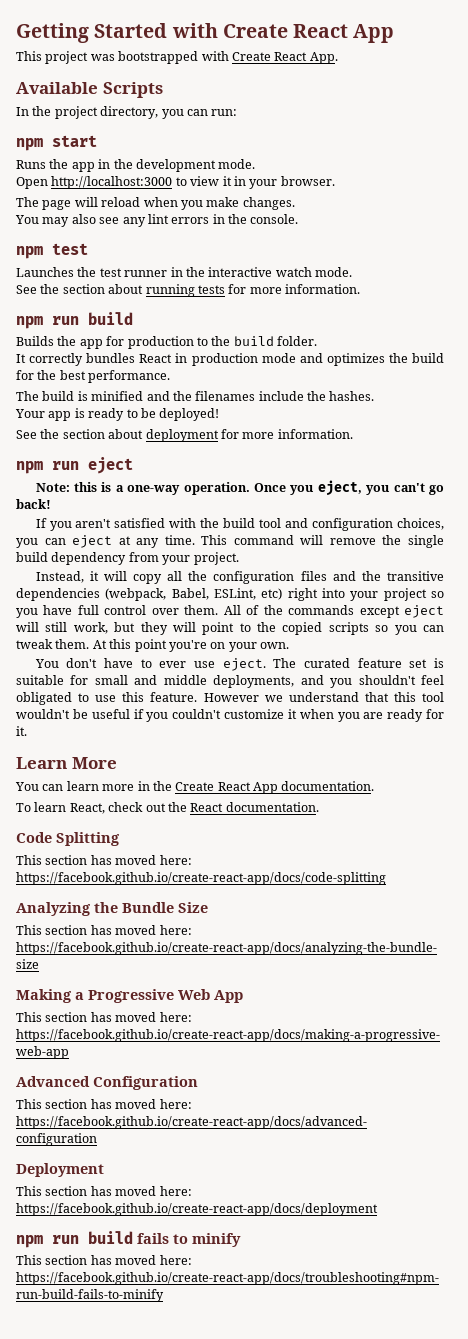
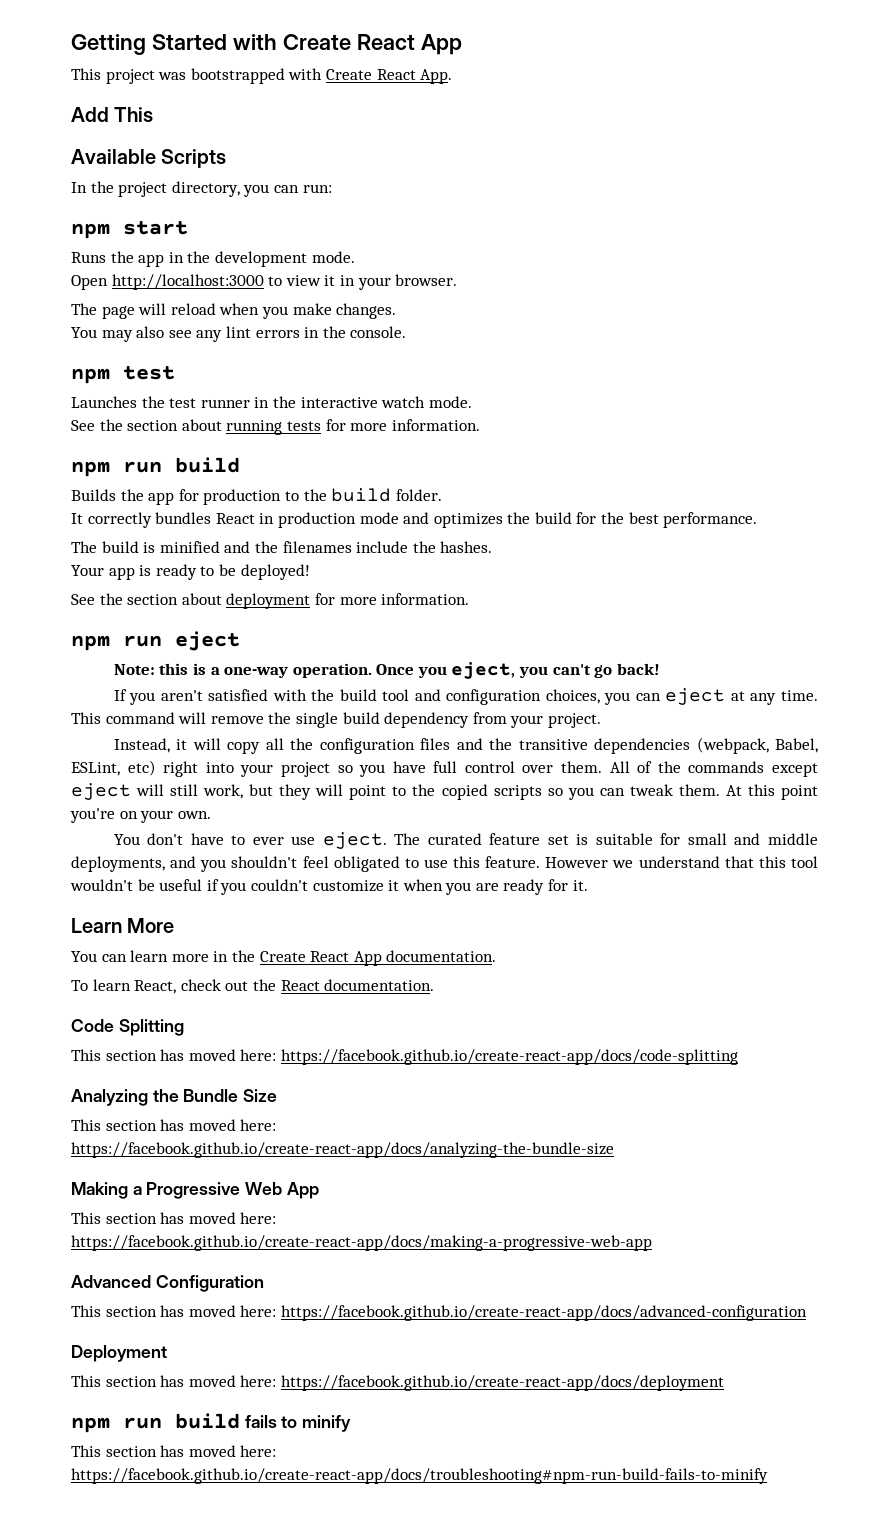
+ Add This

